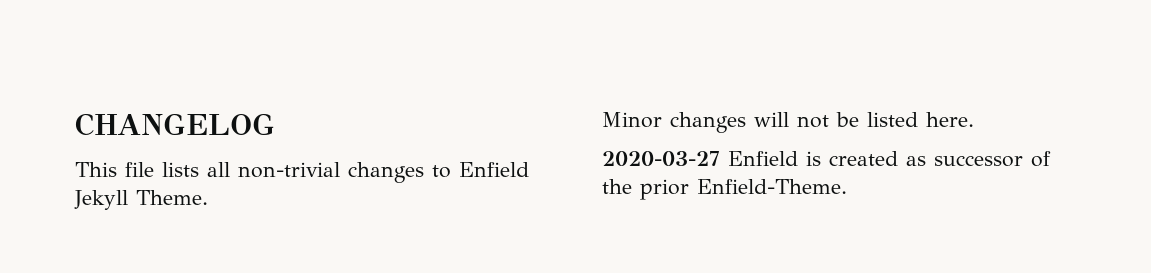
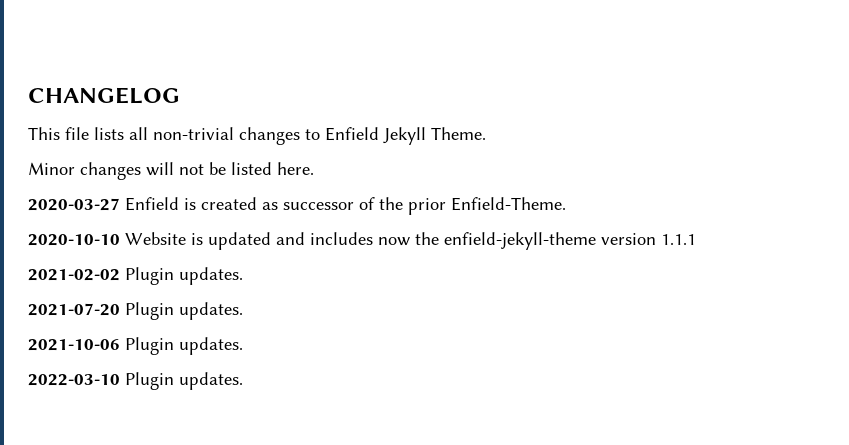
+ 2020-10-10 Website is updated and includes now the enfield-jekyll-theme version 1.1.1
+ 2021-02-02 Plugin updates.
+ 2021-07-20 Plugin updates.
+ 2021-10-06 Plugin updates.
+ 2022-03-10 Plugin updates.

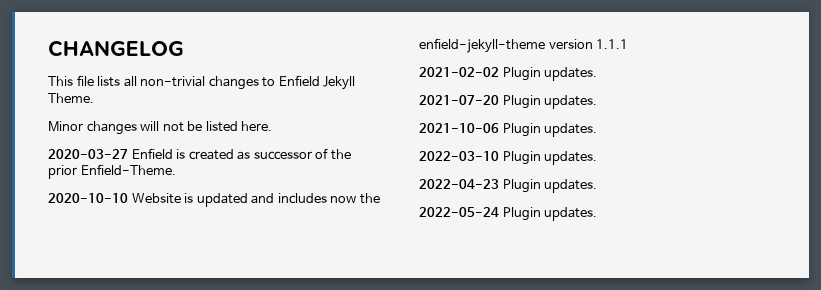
+ 2022-04-23 Plugin updates.
+ 2022-05-24 Plugin updates.

